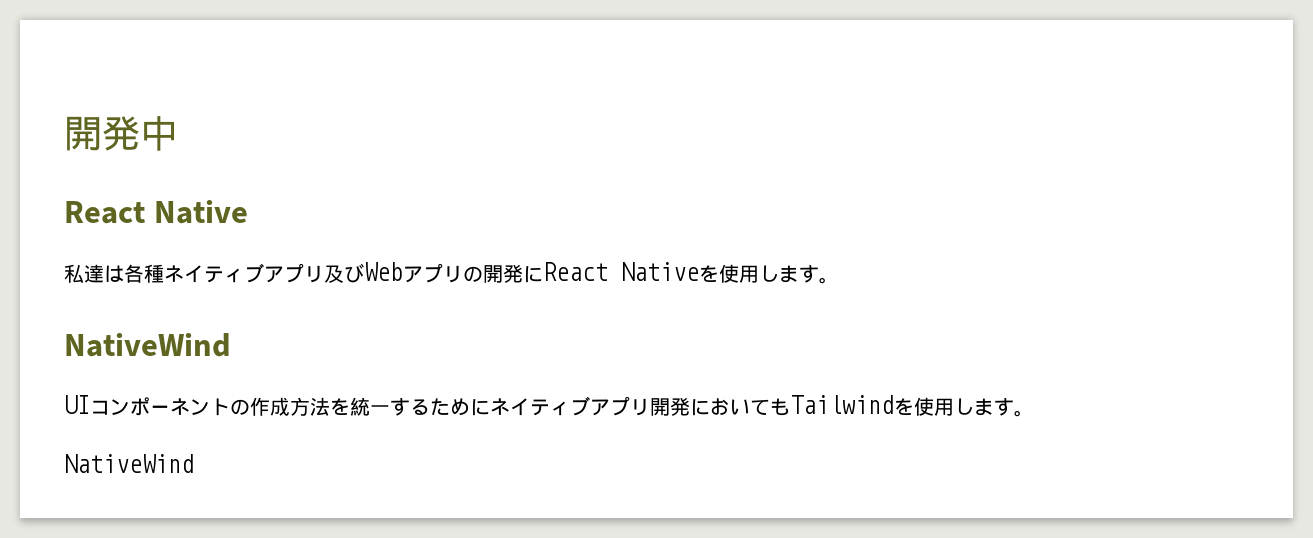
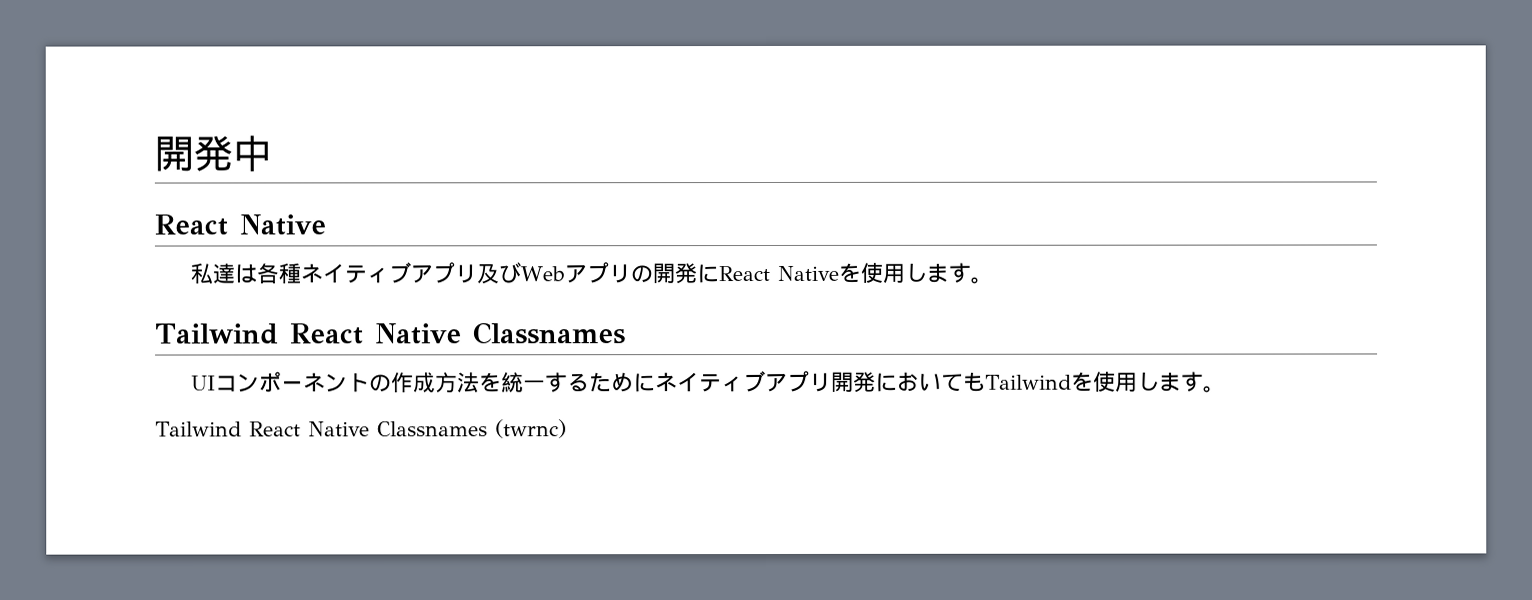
  私達は各種ネイティブアプリ及びWebアプリの開発にReact Nativeを使用します。
- NativeWind
+ Tailwind React Native Classnames
  UIコンポーネントの作成方法を統一するためにネイティブアプリ開発においてもTailwindを使用します。
- NativeWind
+ Tailwind React Native Classnames (twrnc)

